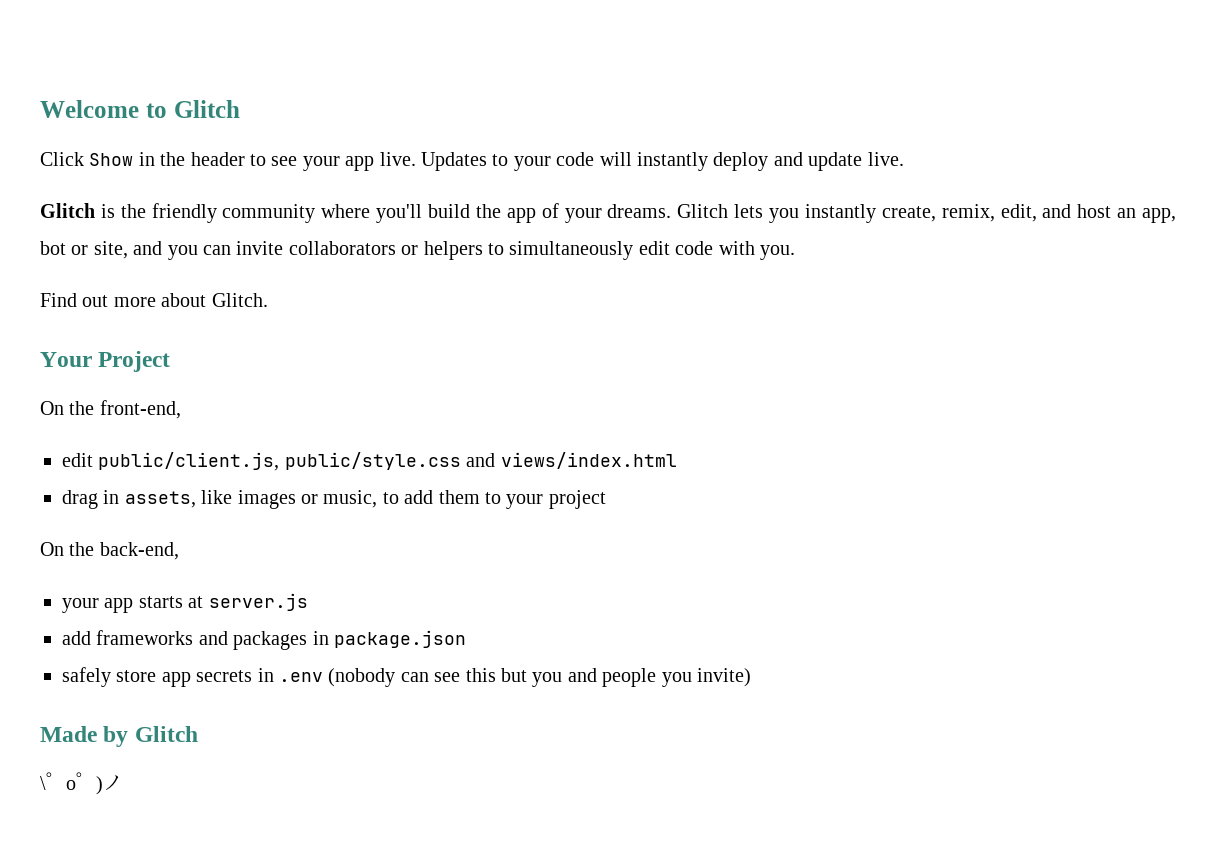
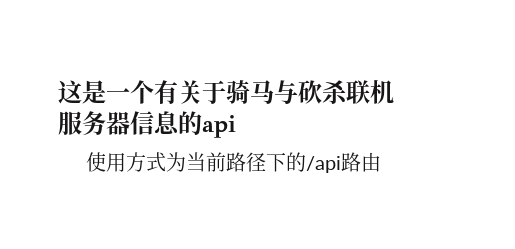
- Welcome to Glitch
- Click Show in the header to see your app live. Updates to your code will instantly deploy and update live.
- Glitch is the friendly community where you'll build the app of your dreams. Glitch lets you instantly create, remix, edit, and host an app, bot or site, and you can invite collaborators or helpers to simultaneously edit code with you.
- Find out more about Glitch.
- Your Project
- On the front-end,
- edit public/client.js, public/style.css and views/index.html
- drag in assets, like images or music, to add them to your project
- On the back-end,
- your app starts at server.js
- add frameworks and packages in package.json
- safely store app secrets in .env (nobody can see this but you and people you invite)
- Made by Glitch
- \゜o゜)ノ
+ 这是一个有关于骑马与砍杀联机服务器信息的api
+ 使用方式为当前路径下的/api路由

